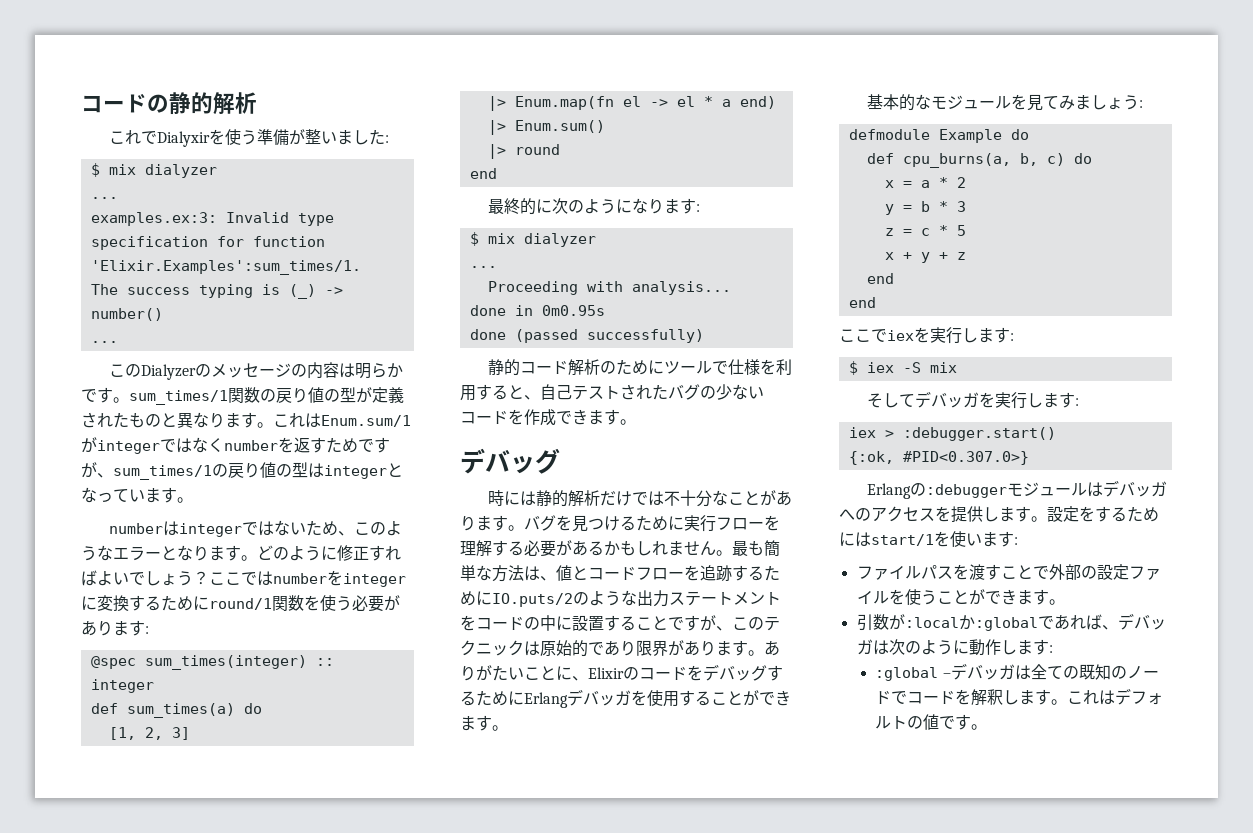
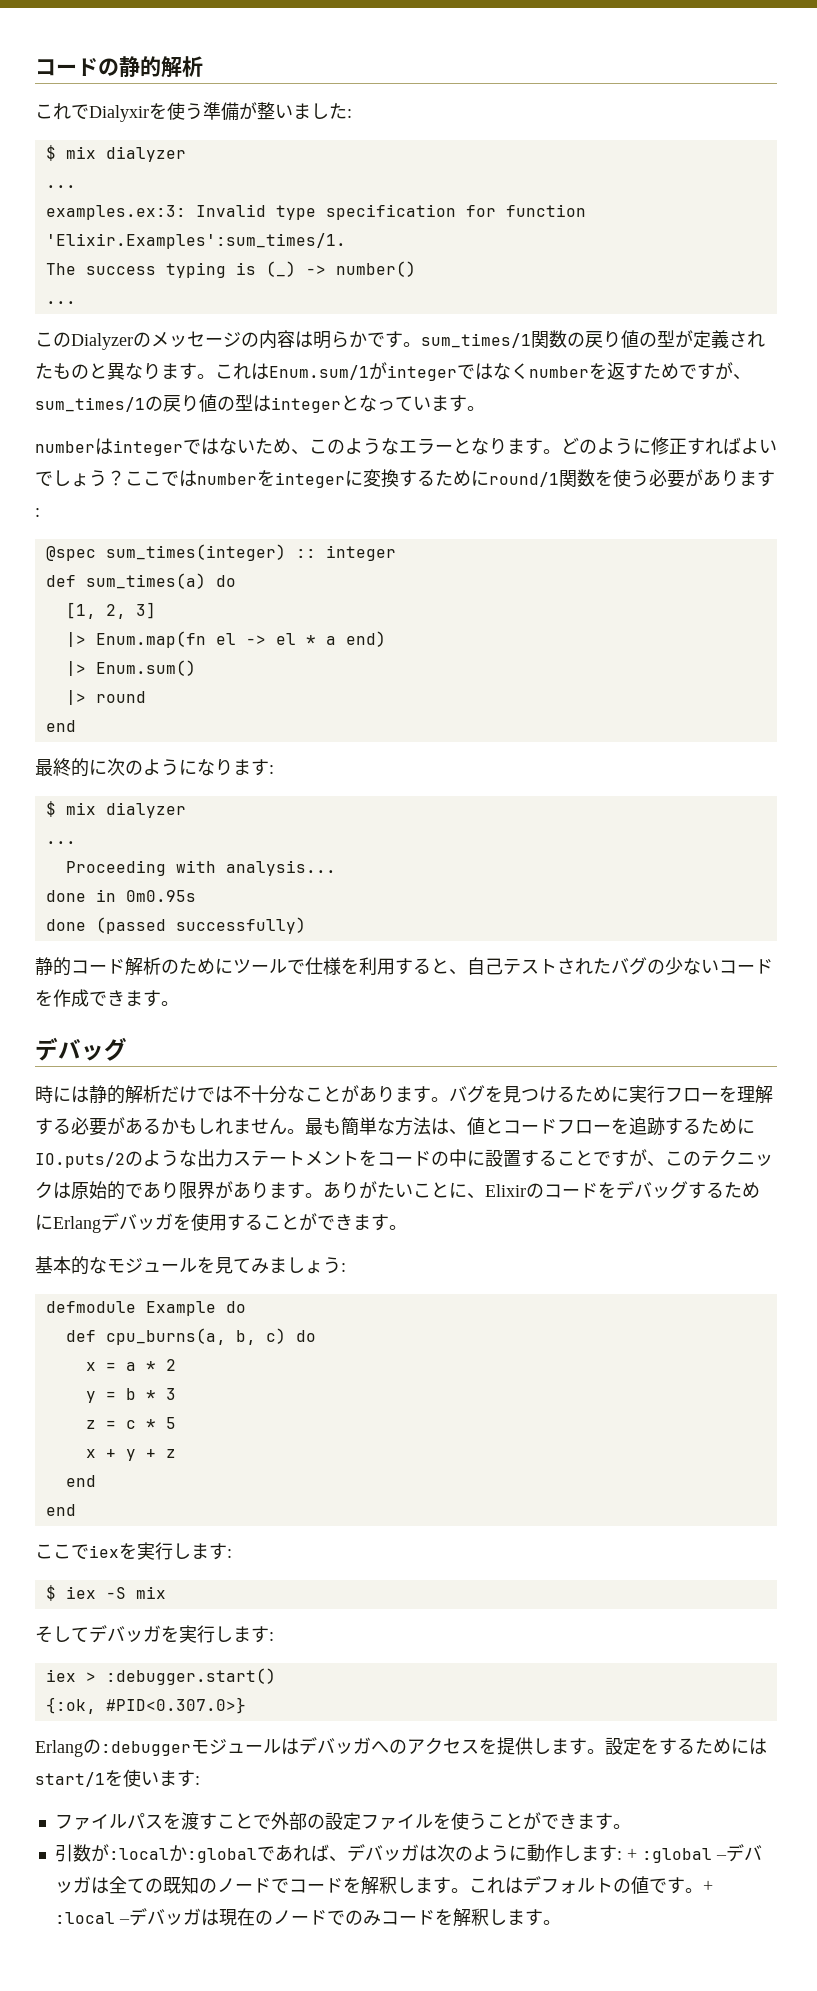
- 引数が:localか:globalであれば、デバッガは次のように動作します:
- :global –デバッガは全ての既知のノードでコードを解釈します。
+ 引数が:localか:globalであれば、デバッガは次のように動作します: + :global –デバッガは全ての既知のノードでコードを解釈します。
+ + :local –デバッガは現在のノードでのみコードを解釈します。

